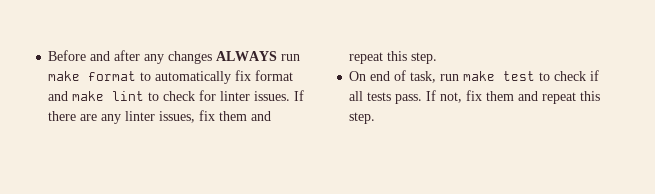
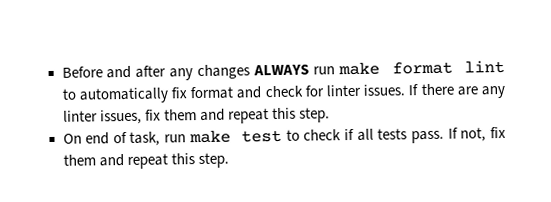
- Before and after any changes ALWAYS run make format to automatically fix format and make lint to check for linter issues.
+ Before and after any changes ALWAYS run make format lint to automatically fix format and check for linter issues.

